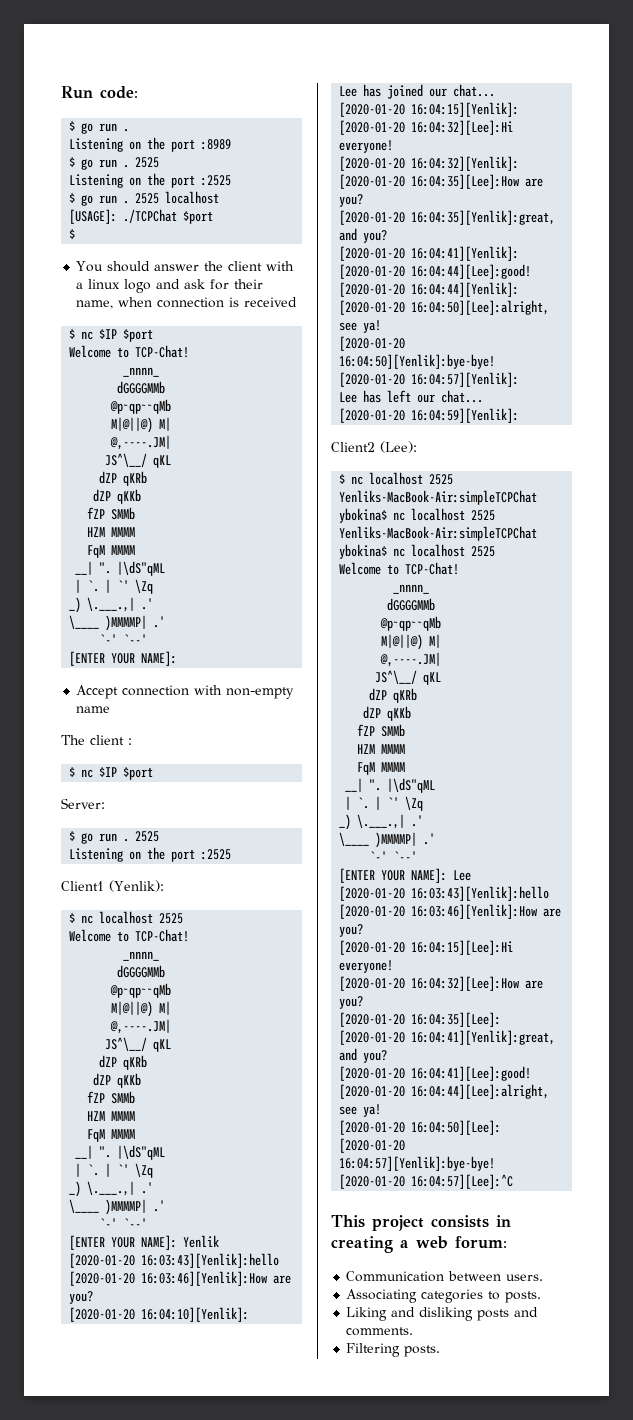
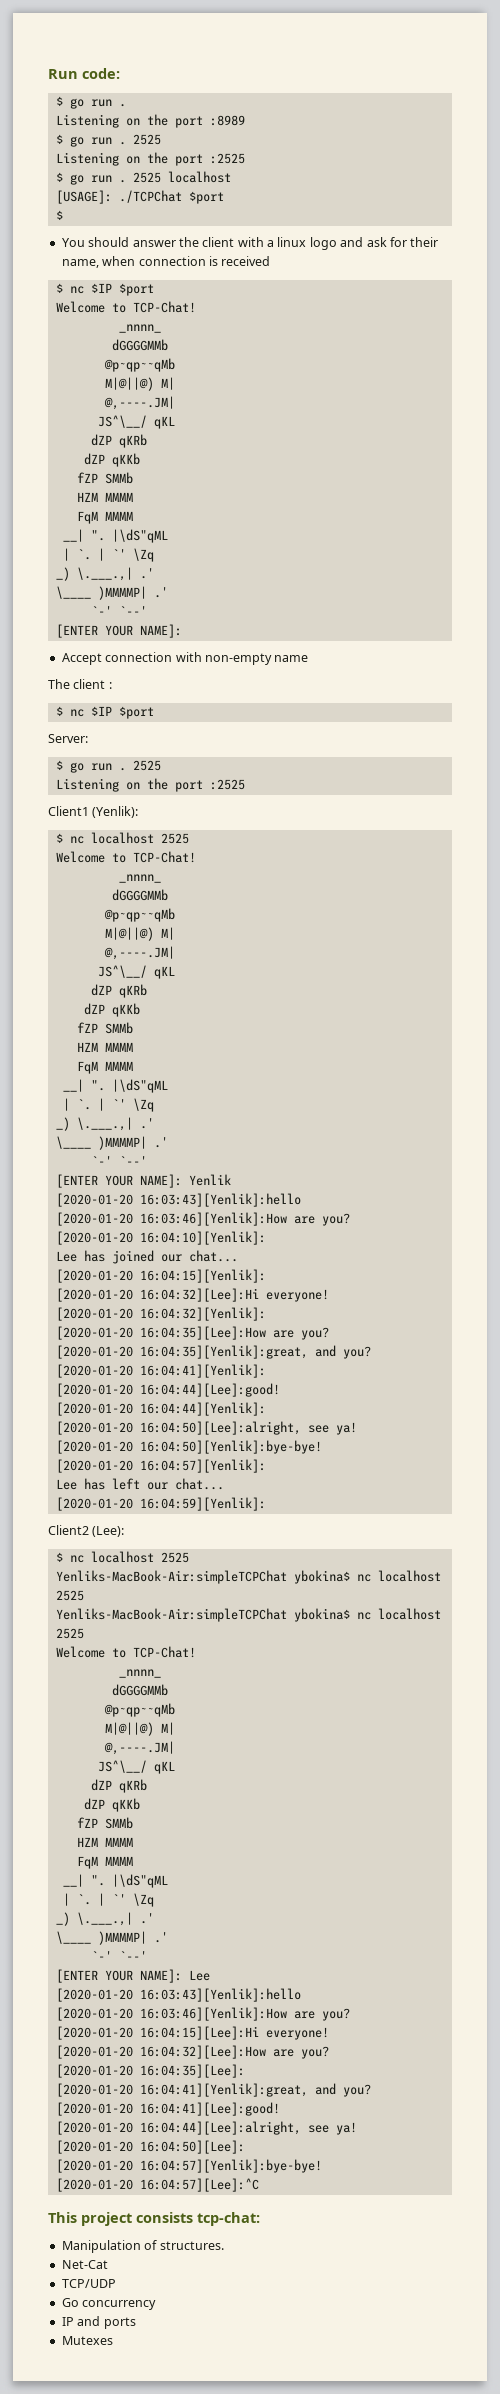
- This project consists in creating a web forum:
- Communication between users.
- Associating categories to posts.
- Liking and disliking posts and comments.
- Filtering posts.
+ This project consists tcp-chat:
+ Manipulation of structures.
+ Net-Cat
+ TCP/UDP
+ Go concurrency
+ IP and ports
+ Mutexes

